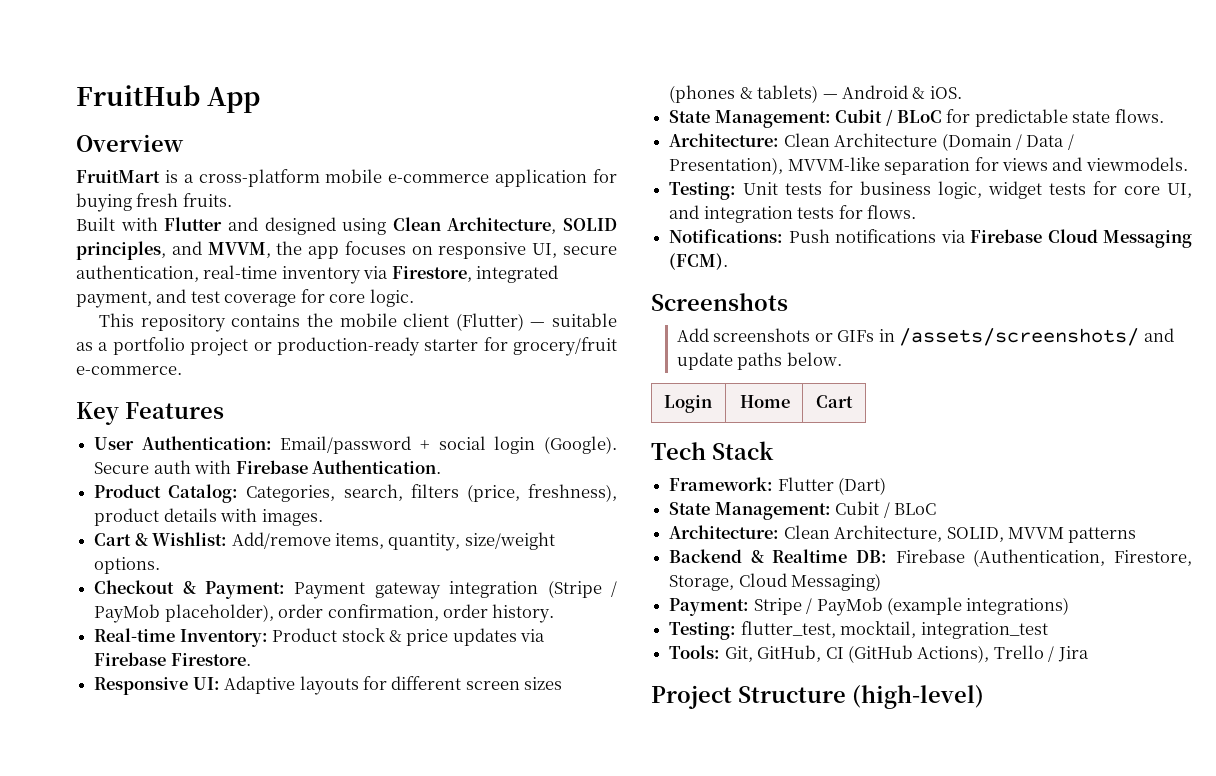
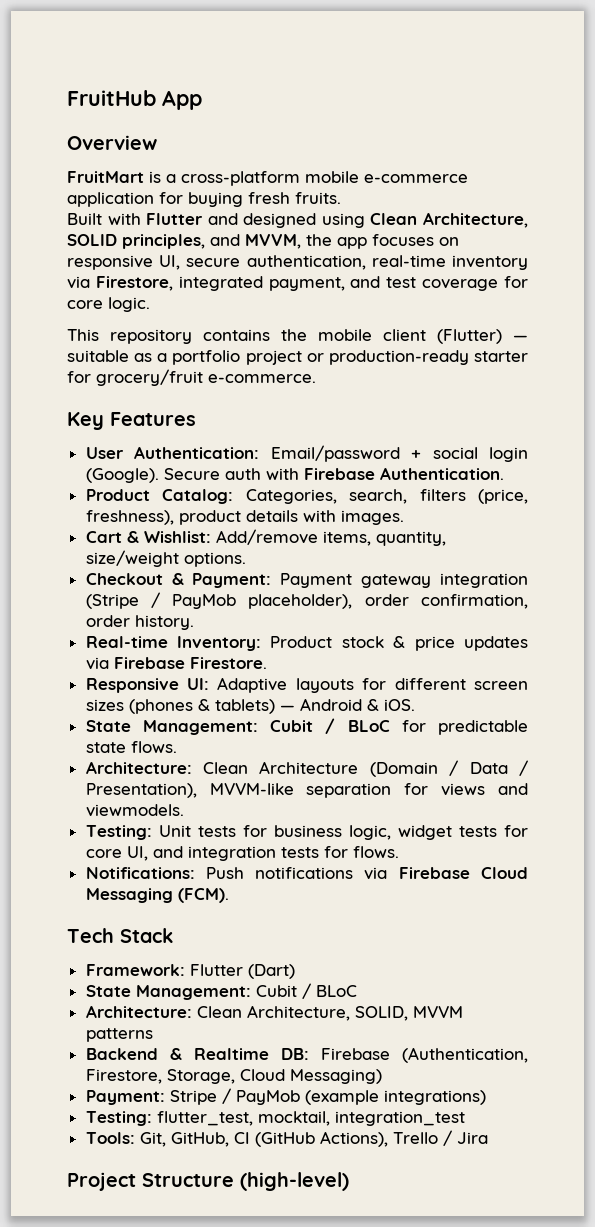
- Screenshots
- Add screenshots or GIFs in /assets/screenshots/ and update paths below.
- Login | Home | Cart

